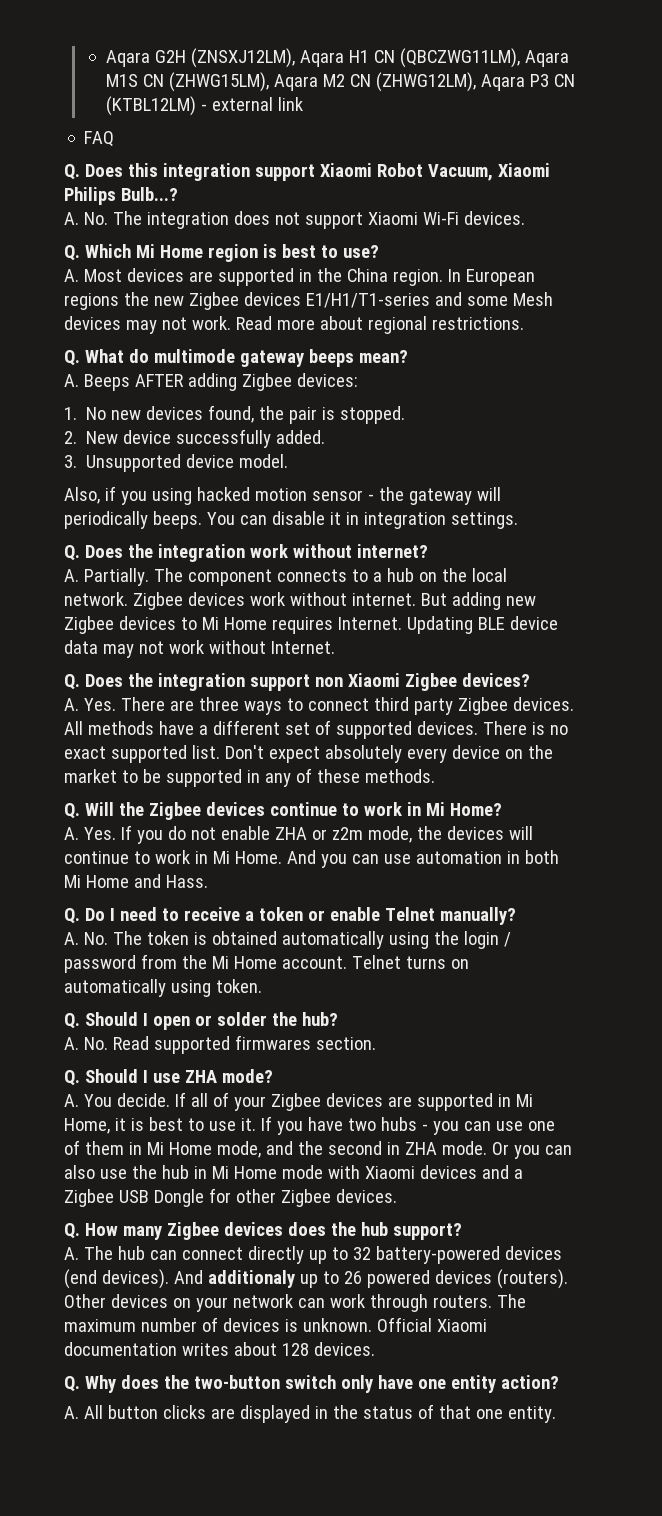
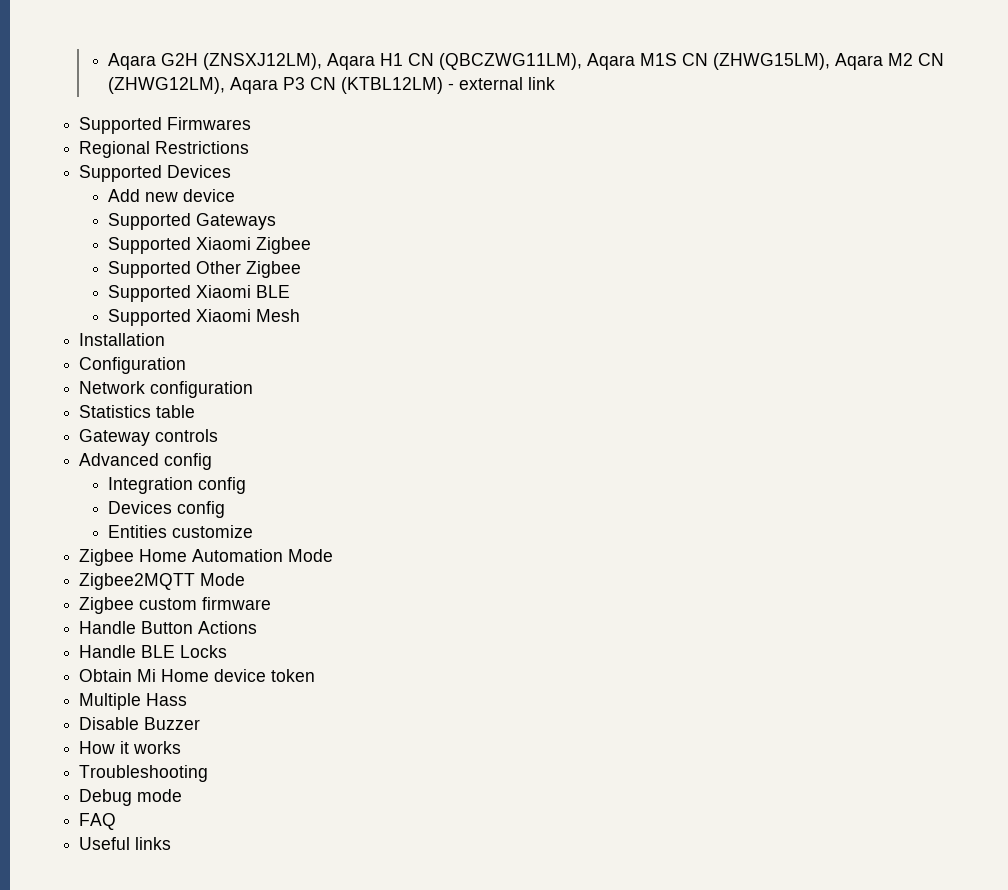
+ Supported Firmwares
+ Regional Restrictions
+ Supported Devices
+ Add new device
+ Supported Gateways
+ Supported Xiaomi Zigbee
+ Supported Other Zigbee
+ Supported Xiaomi BLE
+ Supported Xiaomi Mesh
+ Installation
+ Configuration
+ Network configuration
+ Statistics table
+ Gateway controls
+ Advanced config
+ Integration config
+ Devices config
+ Entities customize
+ Zigbee Home Automation Mode
+ Zigbee2MQTT Mode
+ Zigbee custom firmware
+ Handle Button Actions
+ Handle BLE Locks
+ Obtain Mi Home device token
+ Multiple Hass
+ Disable Buzzer
+ How it works
+ Troubleshooting
+ Debug mode
  FAQ
- Q. Does this integration support Xiaomi Robot Vacuum, Xiaomi Philips Bulb...?
- A. No. The integration does not support Xiaomi Wi-Fi devices.
- Q. Which Mi Home region is best to use?
- A. Most devices are supported in the China region. In European regions the new Zigbee devices E1/H1/T1-series and some Mesh devices may not work. Read more about regional restrictions.
- Q. What do multimode gateway beeps mean?
- A. Beeps AFTER adding Zigbee devices:
- 1. No new devices found, the pair is stopped.
- 2. New device successfully added.
- 3. Unsupported device model.
- Also, if you using hacked motion sensor - the gateway will periodically beeps. You can disable it in integration settings.
- Q. Does the integration work without internet?
- A. Partially. The component connects to a hub on the local network. Zigbee devices work without internet. But adding new Zigbee devices to Mi Home requires Internet. Updating BLE device data may not work without Internet.
- Q. Does the integration support non Xiaomi Zigbee devices?
- A. Yes. There are three ways to connect third party Zigbee devices. All methods have a different set of supported devices. There is no exact supported list. Don't expect absolutely every device on the market to be supported in any of these methods.
- Q. Will the Zigbee devices continue to work in Mi Home?
- A. Yes. If you do not enable ZHA or z2m mode, the devices will continue to work in Mi Home. And you can use automation in both Mi Home and Hass.
- Q. Do I need to receive a token or enable Telnet manually?
- A. No. The token is obtained automatically using the login / password from the Mi Home account. Telnet turns on automatically using token.
- Q. Should I open or solder the hub?
- A. No. Read supported firmwares section.
- Q. Should I use ZHA mode?
- A. You decide. If all of your Zigbee devices are supported in Mi Home, it is best to use it. If you have two hubs - you can use one of them in Mi Home mode, and the second in ZHA mode. Or you can also use the hub in Mi Home mode with Xiaomi devices and a Zigbee USB Dongle for other Zigbee devices.
- Q. How many Zigbee devices does the hub support?
- A. The hub can connect directly up to 32 battery-powered devices (end devices). And additionaly up to 26 powered devices (routers). Other devices on your network can work through routers. The maximum number of devices is unknown. Official Xiaomi documentation writes about 128 devices.
- Q. Why does the two-button switch only have one entity action?
- A. All button clicks are displayed in the status of that one entity.
+ Useful links

